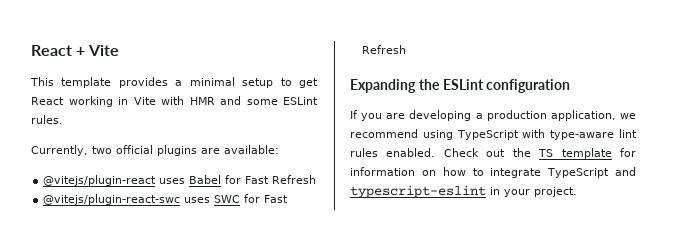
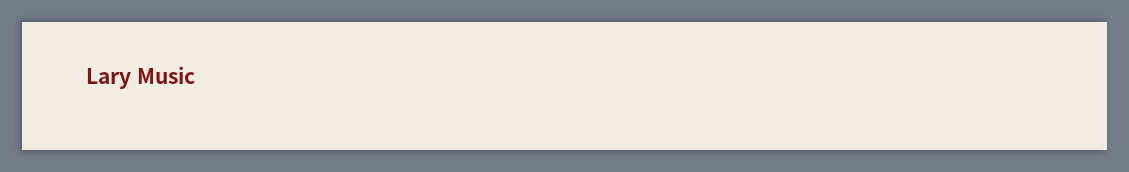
- React + Vite
- This template provides a minimal setup to get React working in Vite with HMR and some ESLint rules.
- Currently, two official plugins are available:
- @vitejs/plugin-react uses Babel for Fast Refresh
- @vitejs/plugin-react-swc uses SWC for Fast Refresh
- Expanding the ESLint configuration
- If you are developing a production application, we recommend using TypeScript with type-aware lint rules enabled. Check out the TS template for information on how to integrate TypeScript and typescript-eslint in your project.
+ Lary Music

